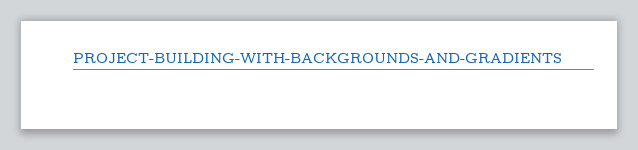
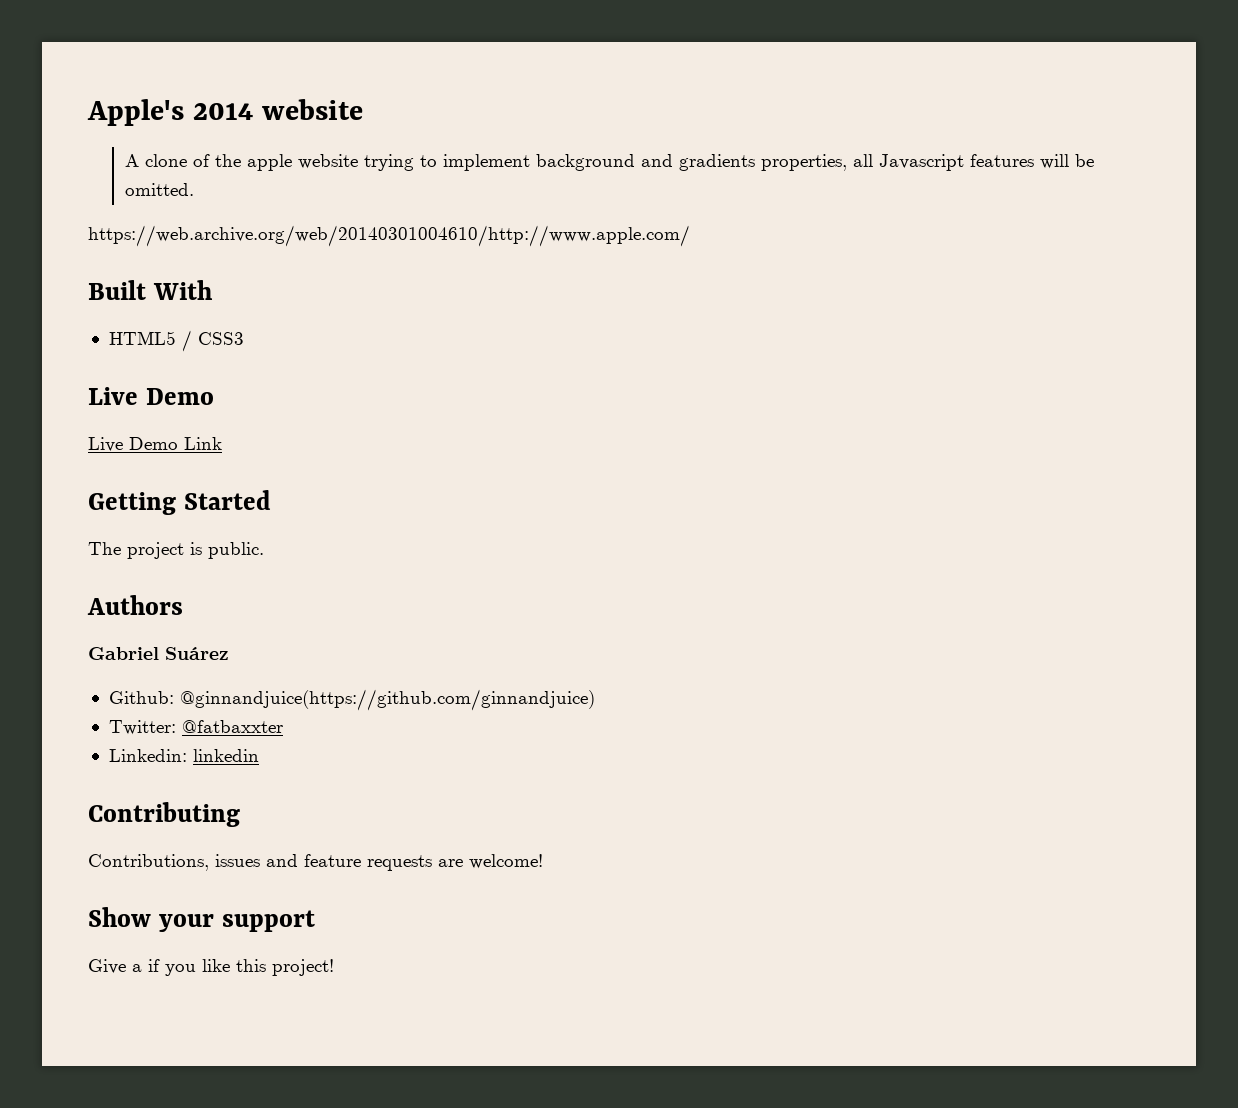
- PROJECT-BUILDING-WITH-BACKGROUNDS-AND-GRADIENTS
+ Apple's 2014 website
+ A clone of the apple website trying to implement background and gradients properties, all Javascript features will be omitted.
+ https://web.archive.org/web/20140301004610/http://www.apple.com/
+ Built With
+ HTML5 / CSS3
+ Live Demo
+ Live Demo Link
+ Getting Started
+ The project is public.
+ Authors
+ Gabriel Suárez
+ Github: @ginnandjuice(https://github.com/ginnandjuice)
+ Twitter: @fatbaxxter
+ Linkedin: linkedin
+ Contributing
+ Contributions, issues and feature requests are welcome!
+ Show your support
+ Give a if you like this project!

